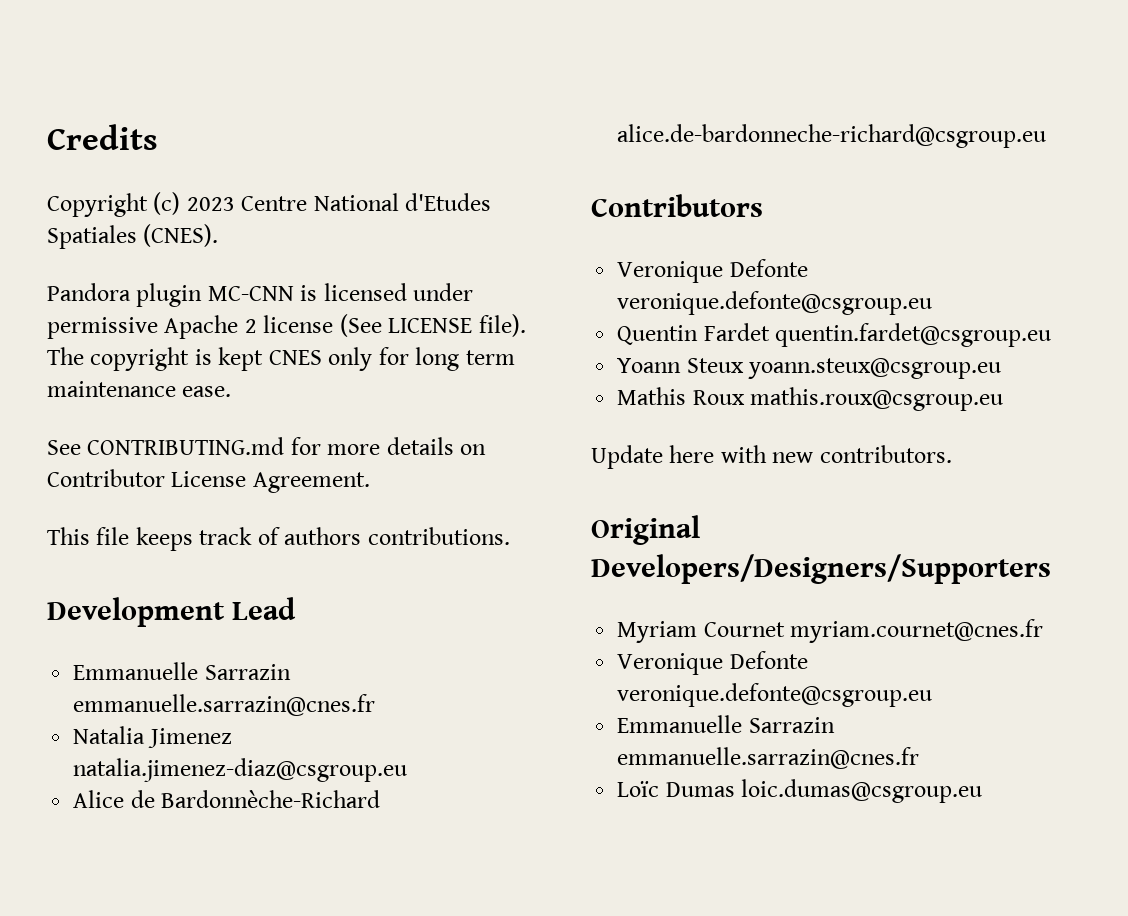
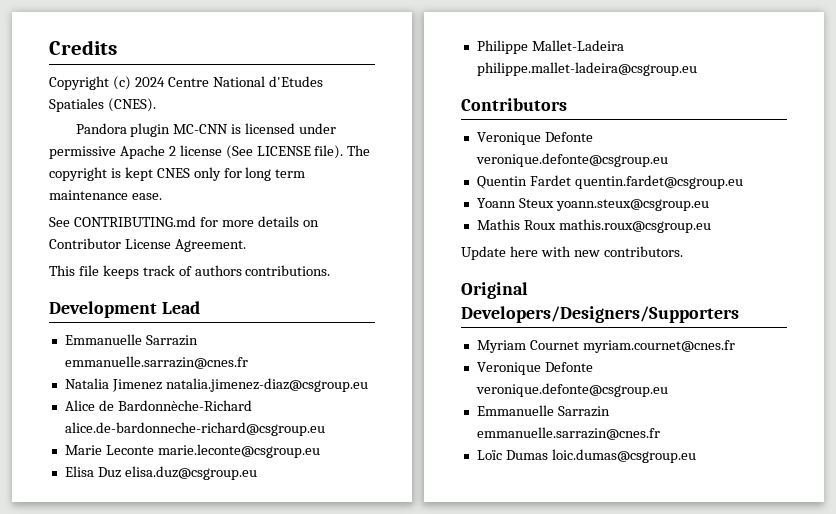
- Copyright (c) 2023 Centre National d'Etudes Spatiales (CNES).
+ Copyright (c) 2024 Centre National d'Etudes Spatiales (CNES).
+ Marie Leconte marie.leconte@csgroup.eu
+ Elisa Duz elisa.duz@csgroup.eu
+ Philippe Mallet-Ladeira philippe.mallet-ladeira@csgroup.eu

